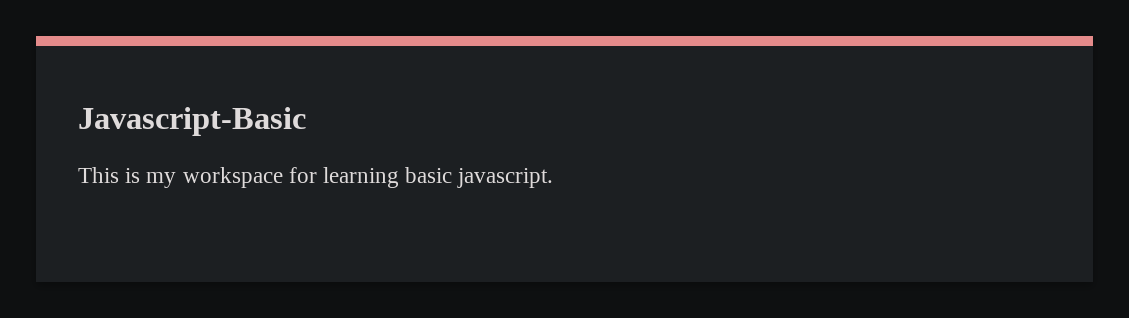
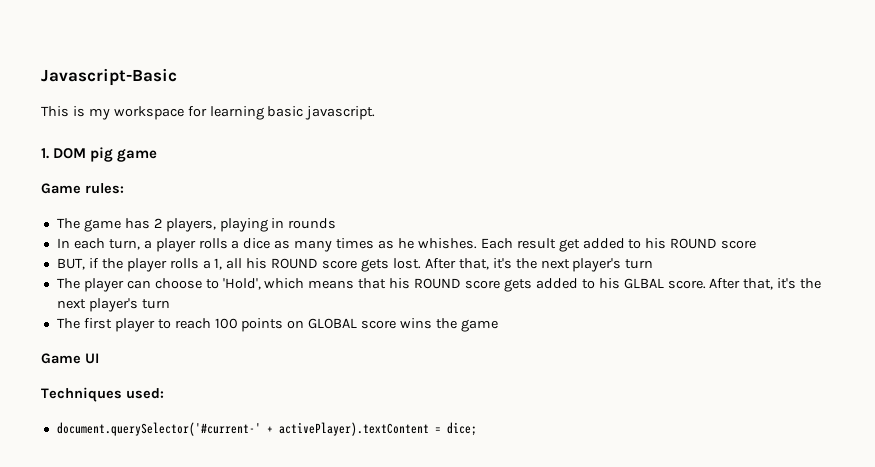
+ 1. DOM pig game
+ Game rules:
+ The game has 2 players, playing in rounds
+ In each turn, a player rolls a dice as many times as he whishes. Each result get added to his ROUND score
+ BUT, if the player rolls a 1, all his ROUND score gets lost. After that, it's the next player's turn
+ The player can choose to 'Hold', which means that his ROUND score gets added to his GLBAL score. After that, it's the next player's turn
+ The first player to reach 100 points on GLOBAL score wins the game
+ Game UI
+ Techniques used:
+ document.querySelector('#current-' + activePlayer).textContent = dice;

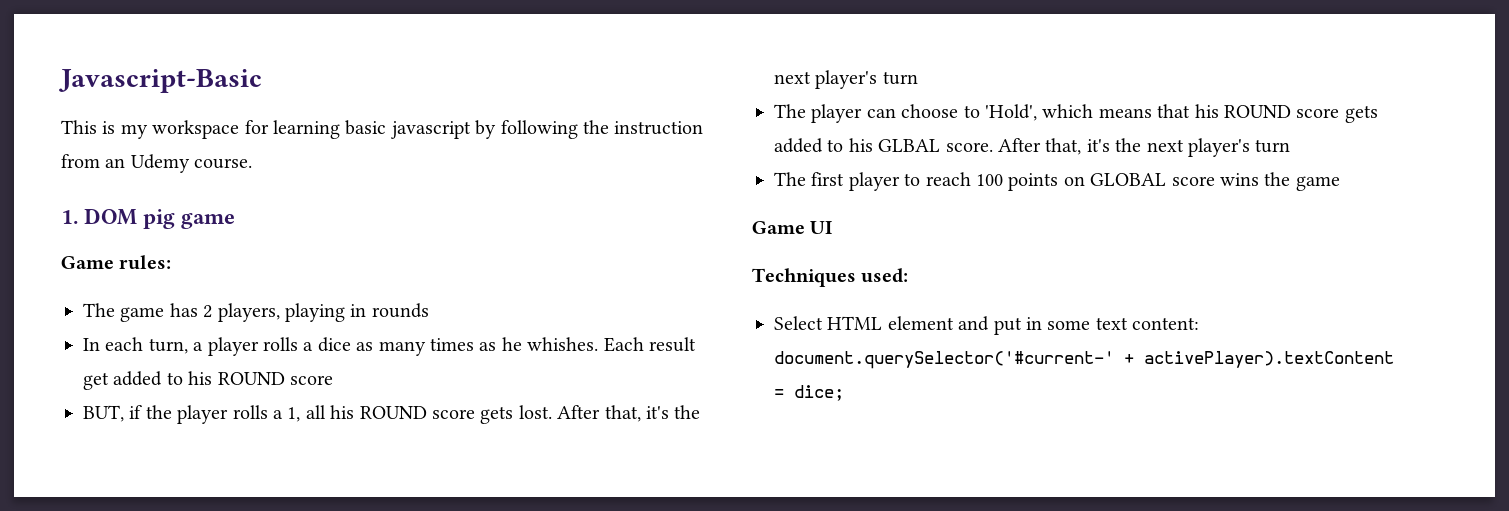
- This is my workspace for learning basic javascript.
+ This is my workspace for learning basic javascript by following the instruction from an Udemy course.
- document.querySelector('#current-' + activePlayer).textContent = dice;
+ Select HTML element and put in some text content: document.querySelector('#current-' + activePlayer).textContent = dice;

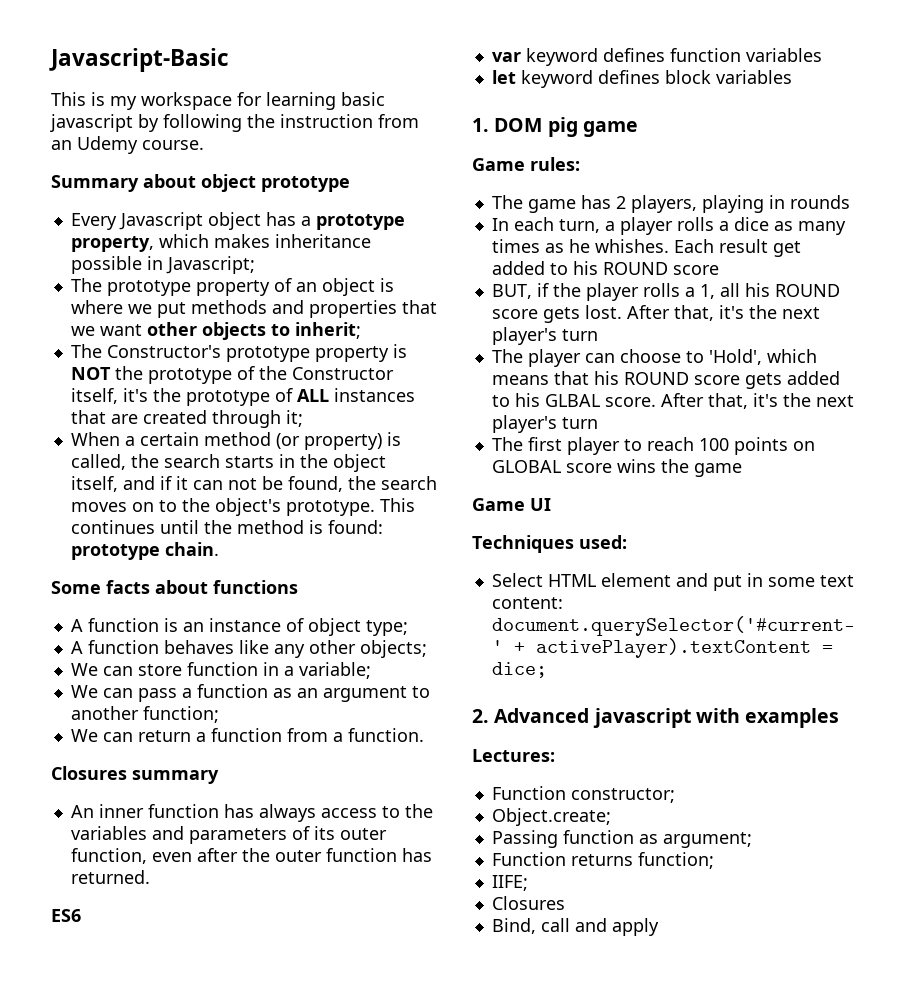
+ Summary about object prototype
+ Every Javascript object has a prototype property, which makes inheritance possible in Javascript;
+ The prototype property of an object is where we put methods and properties that we want other objects to inherit;
+ The Constructor's prototype property is NOT the prototype of the Constructor itself, it's the prototype of ALL instances that are created through it;
+ When a certain method (or property) is called, the search starts in the object itself, and if it can not be found, the search moves on to the object's prototype. This continues until the method is found: prototype chain.
+ Some facts about functions
+ A function is an instance of object type;
+ A function behaves like any other objects;
+ We can store function in a variable;
+ We can pass a function as an argument to another function;
+ We can return a function from a function.
+ Closures summary
+ An inner function has always access to the variables and parameters of its outer function, even after the outer function has returned.
+ ES6
+ var keyword defines function variables
+ let keyword defines block variables
+ 2. Advanced javascript with examples
+ Lectures:
+ Function constructor;
+ Object.create;
+ Passing function as argument;
+ Function returns function;
+ IIFE;
+ Closures
+ Bind, call and apply

